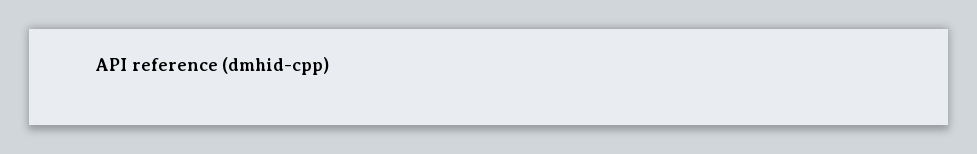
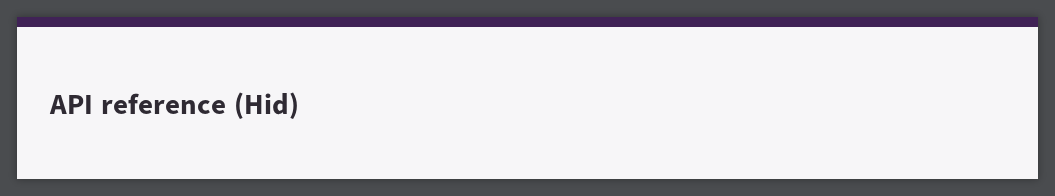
- API reference (dmhid-cpp)
+ API reference (Hid)

